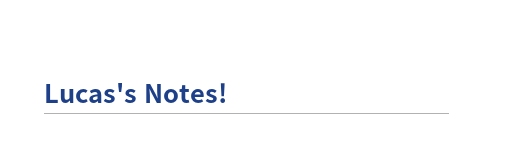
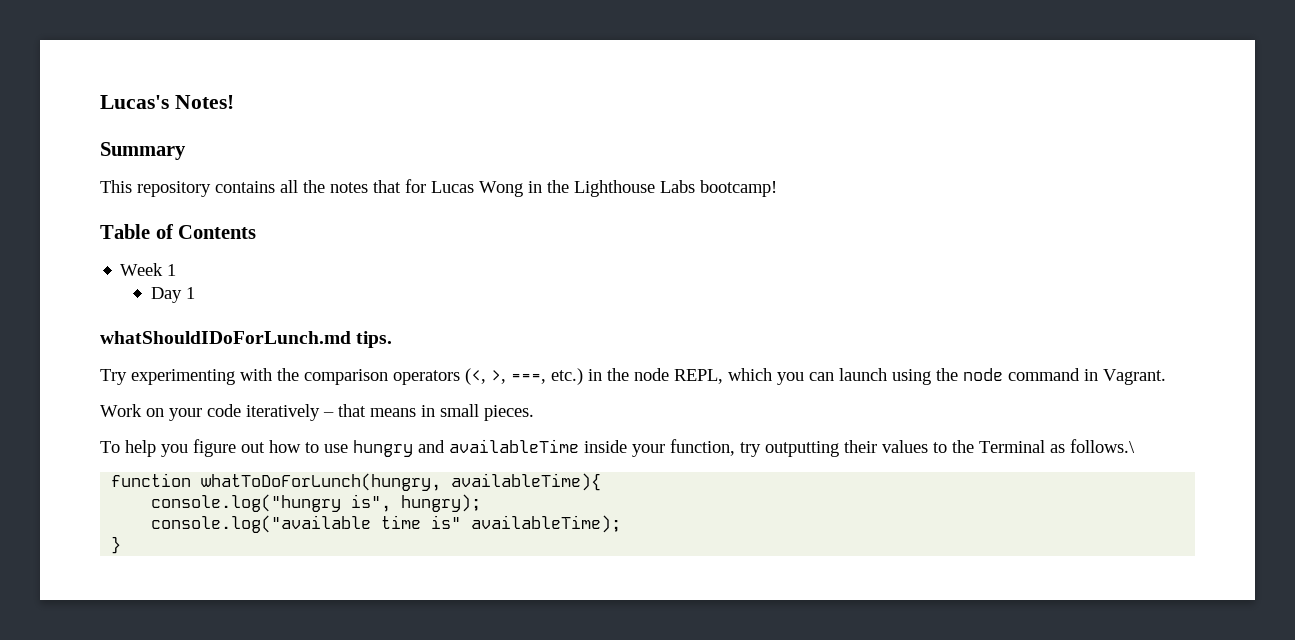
+ Summary
+ This repository contains all the notes that for Lucas Wong in the Lighthouse Labs bootcamp!
+ Table of Contents
+ Week 1
+ Day 1
+ whatShouldIDoForLunch.md tips.
+ Try experimenting with the comparison operators (<, >, ===, etc.) in the node REPL, which you can launch using the node command in Vagrant.
+ Work on your code iteratively – that means in small pieces.
+ To help you figure out how to use hungry and availableTime inside your function, try outputting their values to the Terminal as follows.\
+ function whatToDoForLunch(hungry, availableTime){
+ console.log("hungry is", hungry);
+ console.log("available time is" availableTime);
+ }

